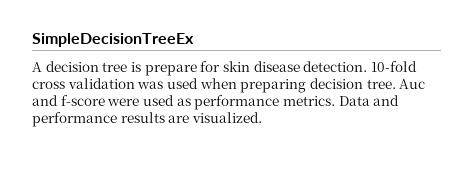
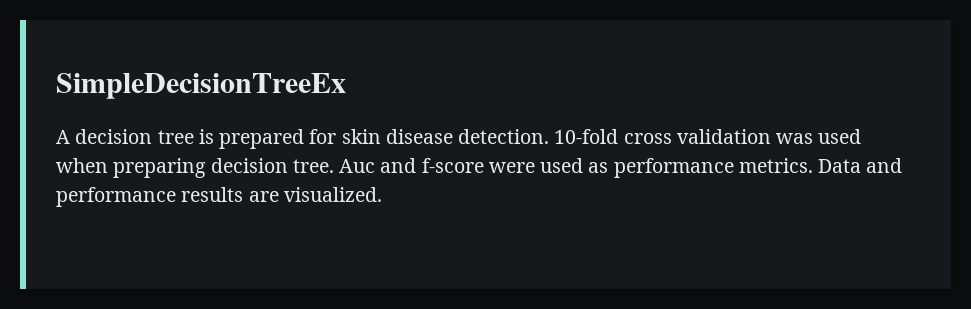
- A decision tree is prepare for skin disease detection.
+ A decision tree is prepared for skin disease detection.

